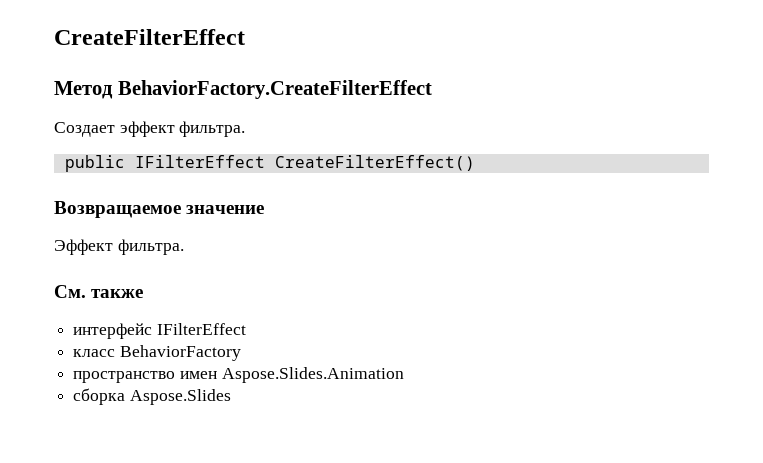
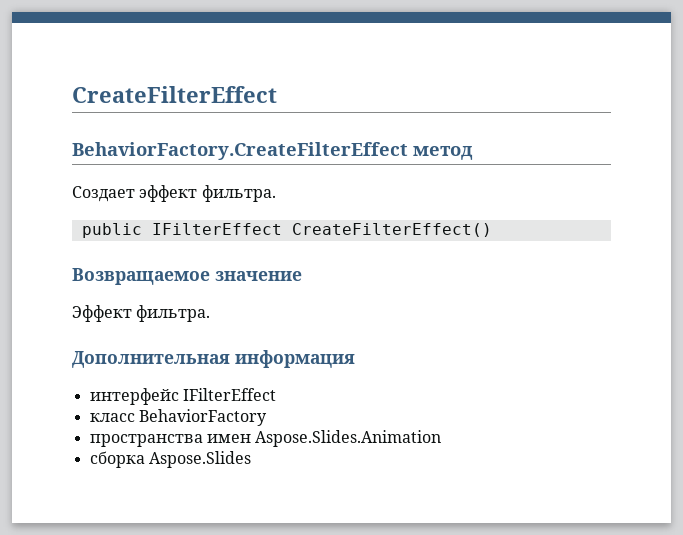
- Метод BehaviorFactory.CreateFilterEffect
+ BehaviorFactory.CreateFilterEffect метод
- См. также
+ Дополнительная информация
- пространство имен Aspose.Slides.Animation
+ пространства имен Aspose.Slides.Animation

